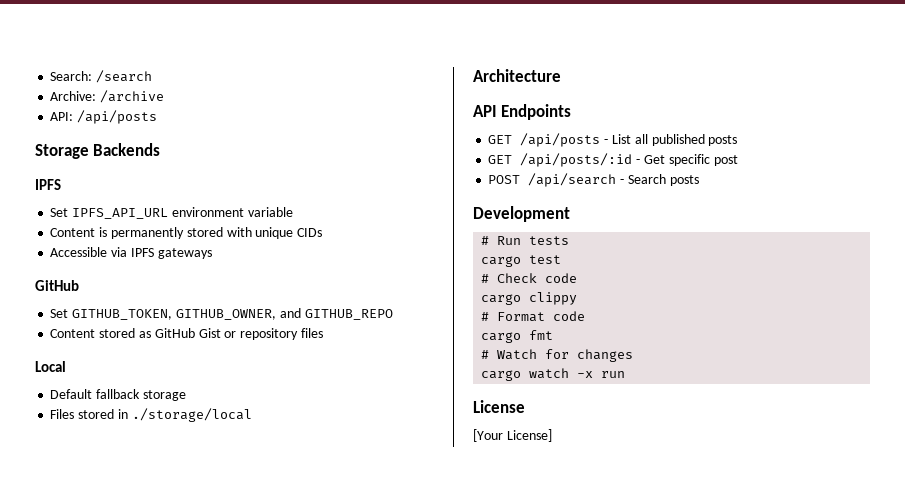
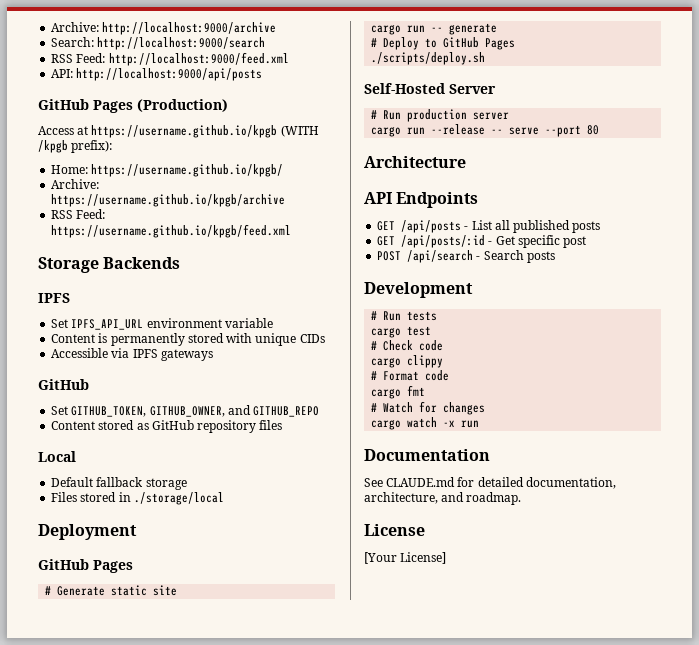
- Search: /search
- Archive: /archive
- API: /api/posts
+ Archive: http://localhost:9000/archive
+ Search: http://localhost:9000/search
+ RSS Feed: http://localhost:9000/feed.xml
+ API: http://localhost:9000/api/posts
+ GitHub Pages (Production)
+ Access at https://username.github.io/kpgb (WITH /kpgb prefix):
+ Home: https://username.github.io/kpgb/
+ Archive: https://username.github.io/kpgb/archive
+ RSS Feed: https://username.github.io/kpgb/feed.xml
- Content stored as GitHub Gist or repository files
+ Content stored as GitHub repository files
+ Deployment
+ GitHub Pages
+ # Generate static site
+ cargo run -- generate
+ # Deploy to GitHub Pages
+ ./scripts/deploy.sh
+ Self-Hosted Server
+ # Run production server
+ cargo run --release -- serve --port 80
+ Documentation
+ See CLAUDE.md for detailed documentation, architecture, and roadmap.

